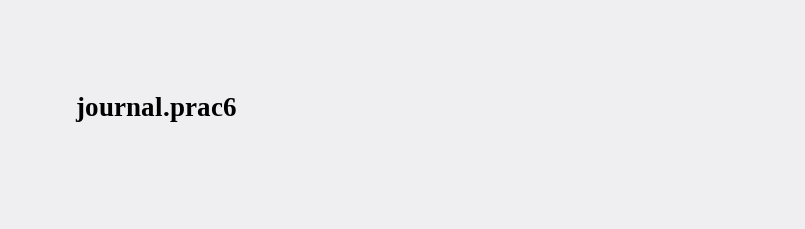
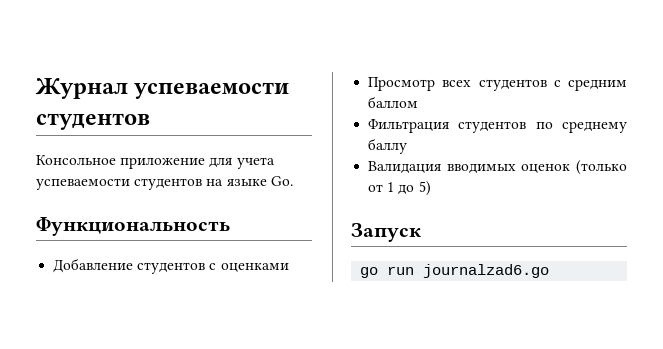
- journal.prac6
+ Журнал успеваемости студентов
+ Консольное приложение для учета успеваемости студентов на языке Go.
+ Функциональность
+ Добавление студентов с оценками
+ Просмотр всех студентов с средним баллом
+ Фильтрация студентов по среднему баллу
+ Валидация вводимых оценок (только от 1 до 5)
+ Запуск
+ go run journalzad6.go

